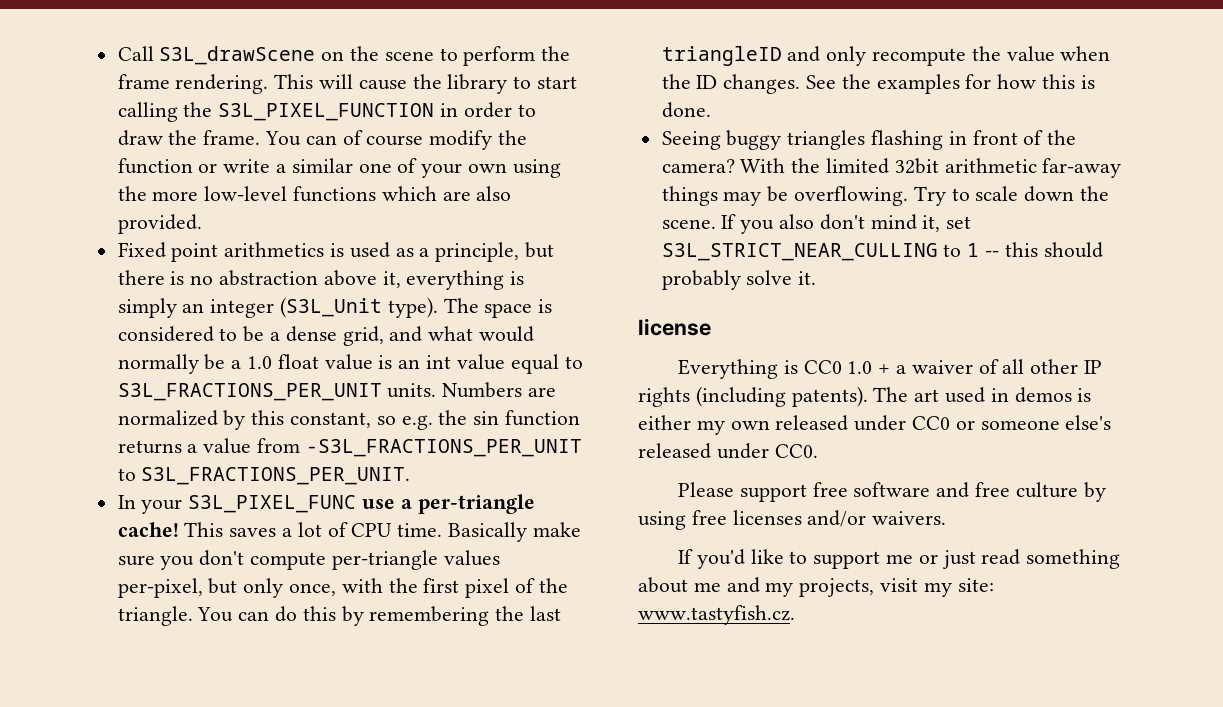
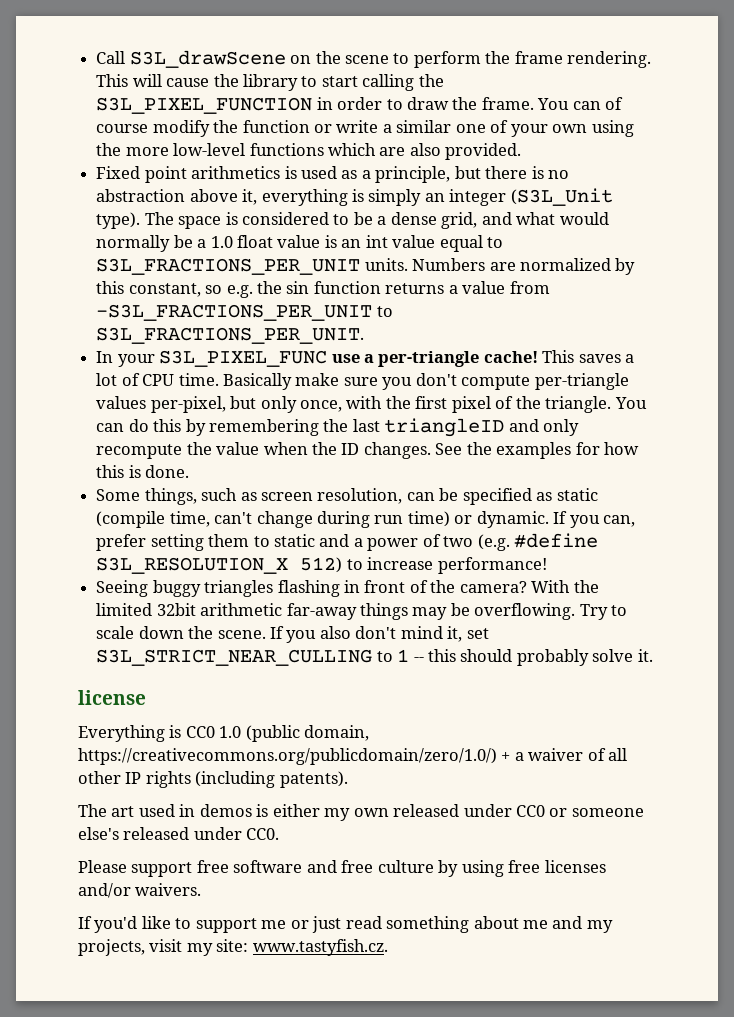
+ Some things, such as screen resolution, can be specified as static (compile time, can't change during run time) or dynamic. If you can, prefer setting them to static and a power of two (e.g. #define S3L_RESOLUTION_X 512) to increase performance!
- Everything is CC0 1.0 + a waiver of all other IP rights (including patents). The art used in demos is either my own released under CC0 or someone else's released under CC0.
+ Everything is CC0 1.0 (public domain, https://creativecommons.org/publicdomain/zero/1.0/) + a waiver of all other IP rights (including patents).
+ The art used in demos is either my own released under CC0 or someone else's released under CC0.

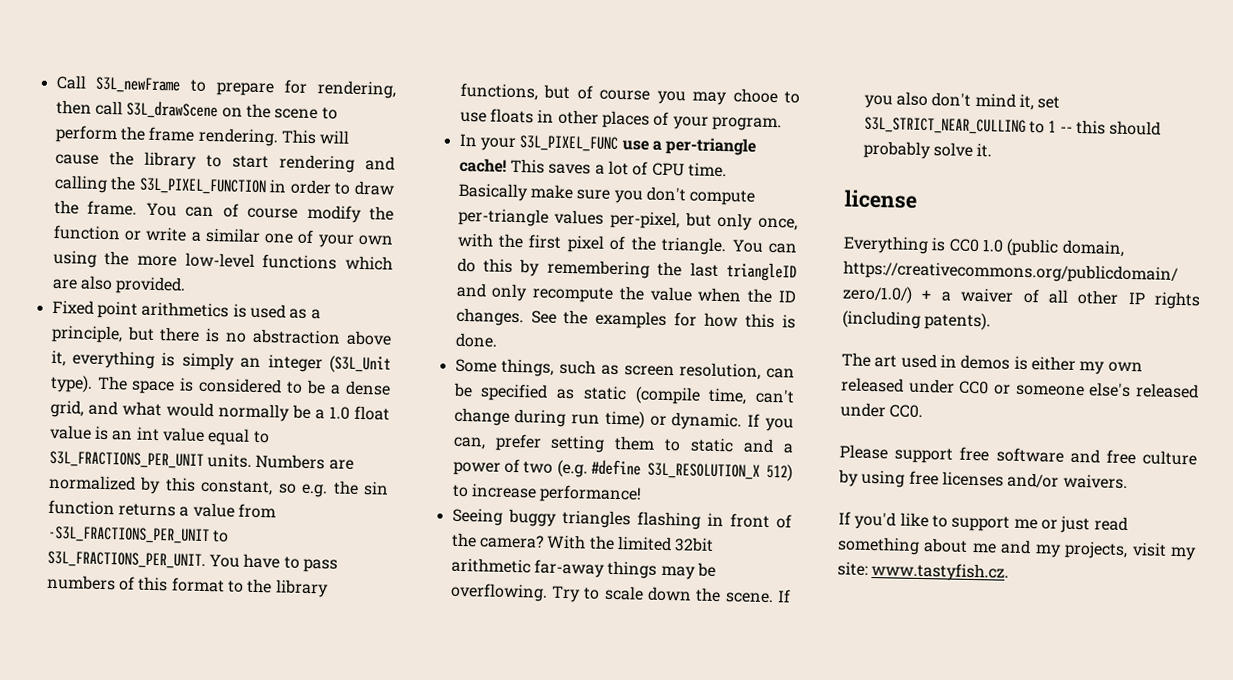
- Call S3L_drawScene on the scene to perform the frame rendering.
+ Call S3L_newFrame to prepare for rendering, then call S3L_drawScene on the scene to perform the frame rendering.
- This will cause the library to start calling the S3L_PIXEL_FUNCTION in order to draw the frame.
+ This will cause the library to start rendering and calling the S3L_PIXEL_FUNCTION in order to draw the frame.
+ You have to pass numbers of this format to the library functions, but of course you may chooe to use floats in other places of your program.

